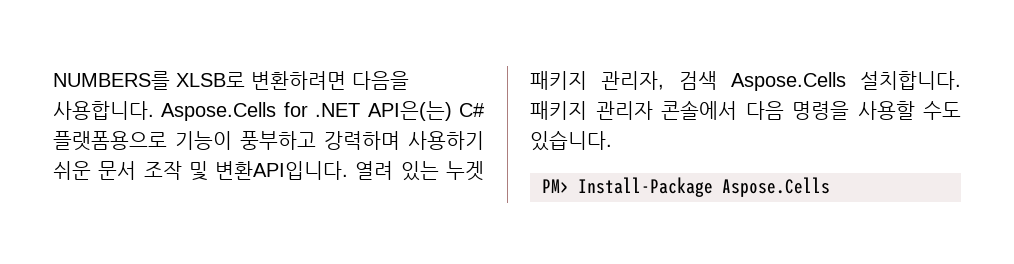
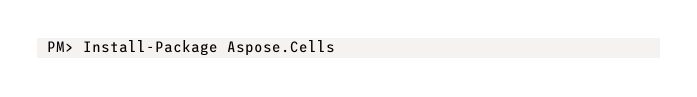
- NUMBERS를 XLSB로 변환하려면 다음을 사용합니다. Aspose.Cells for .NET API은(는) C# 플랫폼용으로 기능이 풍부하고 강력하며 사용하기 쉬운 문서 조작 및 변환API입니다. 열려 있는 누겟 패키지 관리자, 검색 Aspose.Cells 설치합니다. 패키지 관리자 콘솔에서 다음 명령을 사용할 수도 있습니다.

